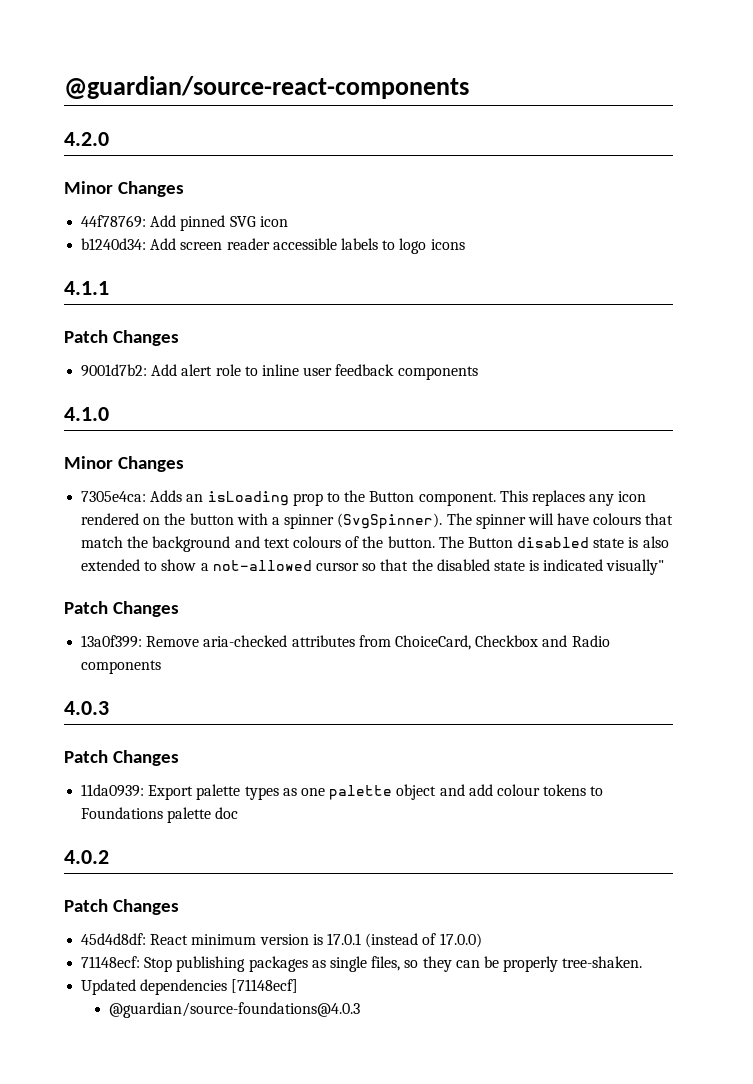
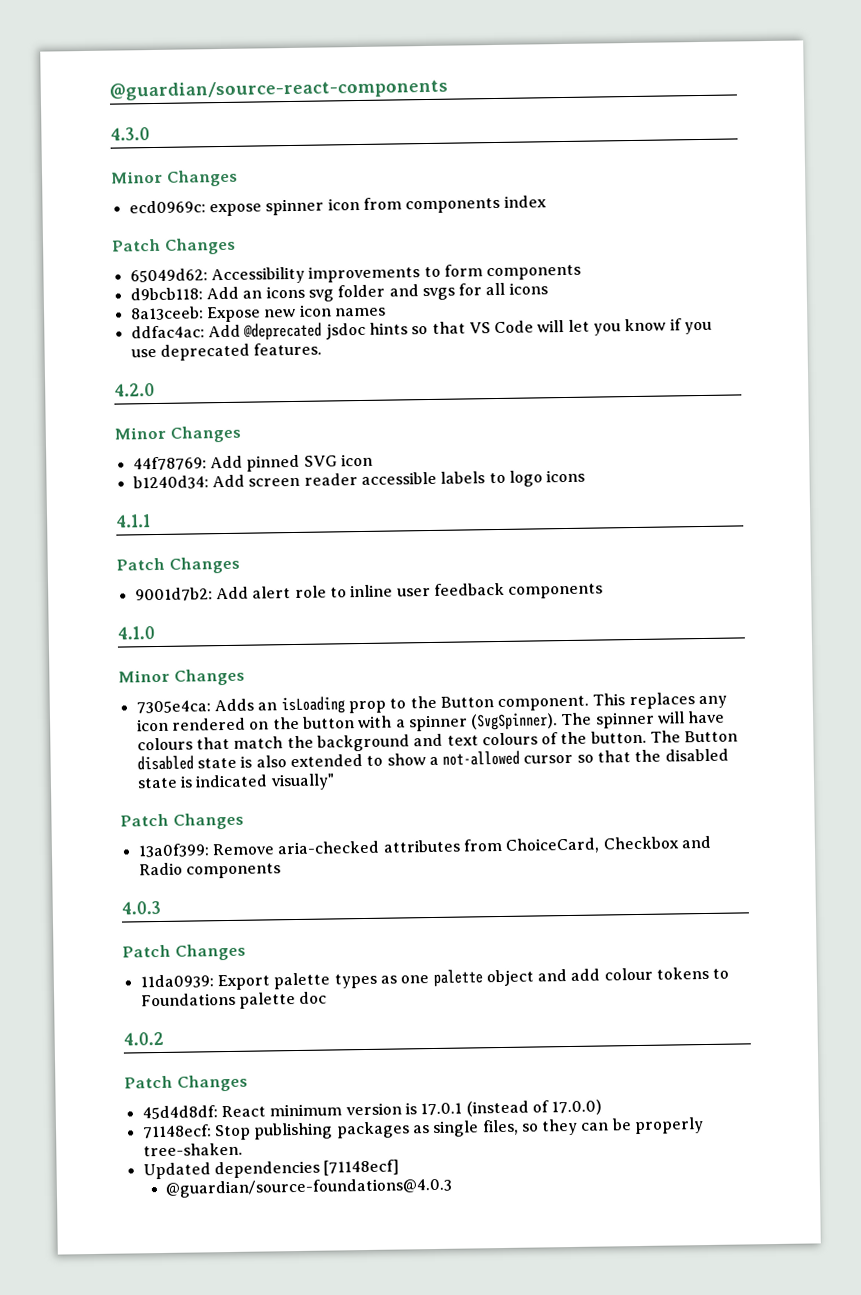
+ 4.3.0
+ Minor Changes
+ ecd0969c: expose spinner icon from components index
+ Patch Changes
+ 65049d62: Accessibility improvements to form components
+ d9bcb118: Add an icons svg folder and svgs for all icons
+ 8a13ceeb: Expose new icon names
+ ddfac4ac: Add @deprecated jsdoc hints so that VS Code will let you know if you use deprecated features.

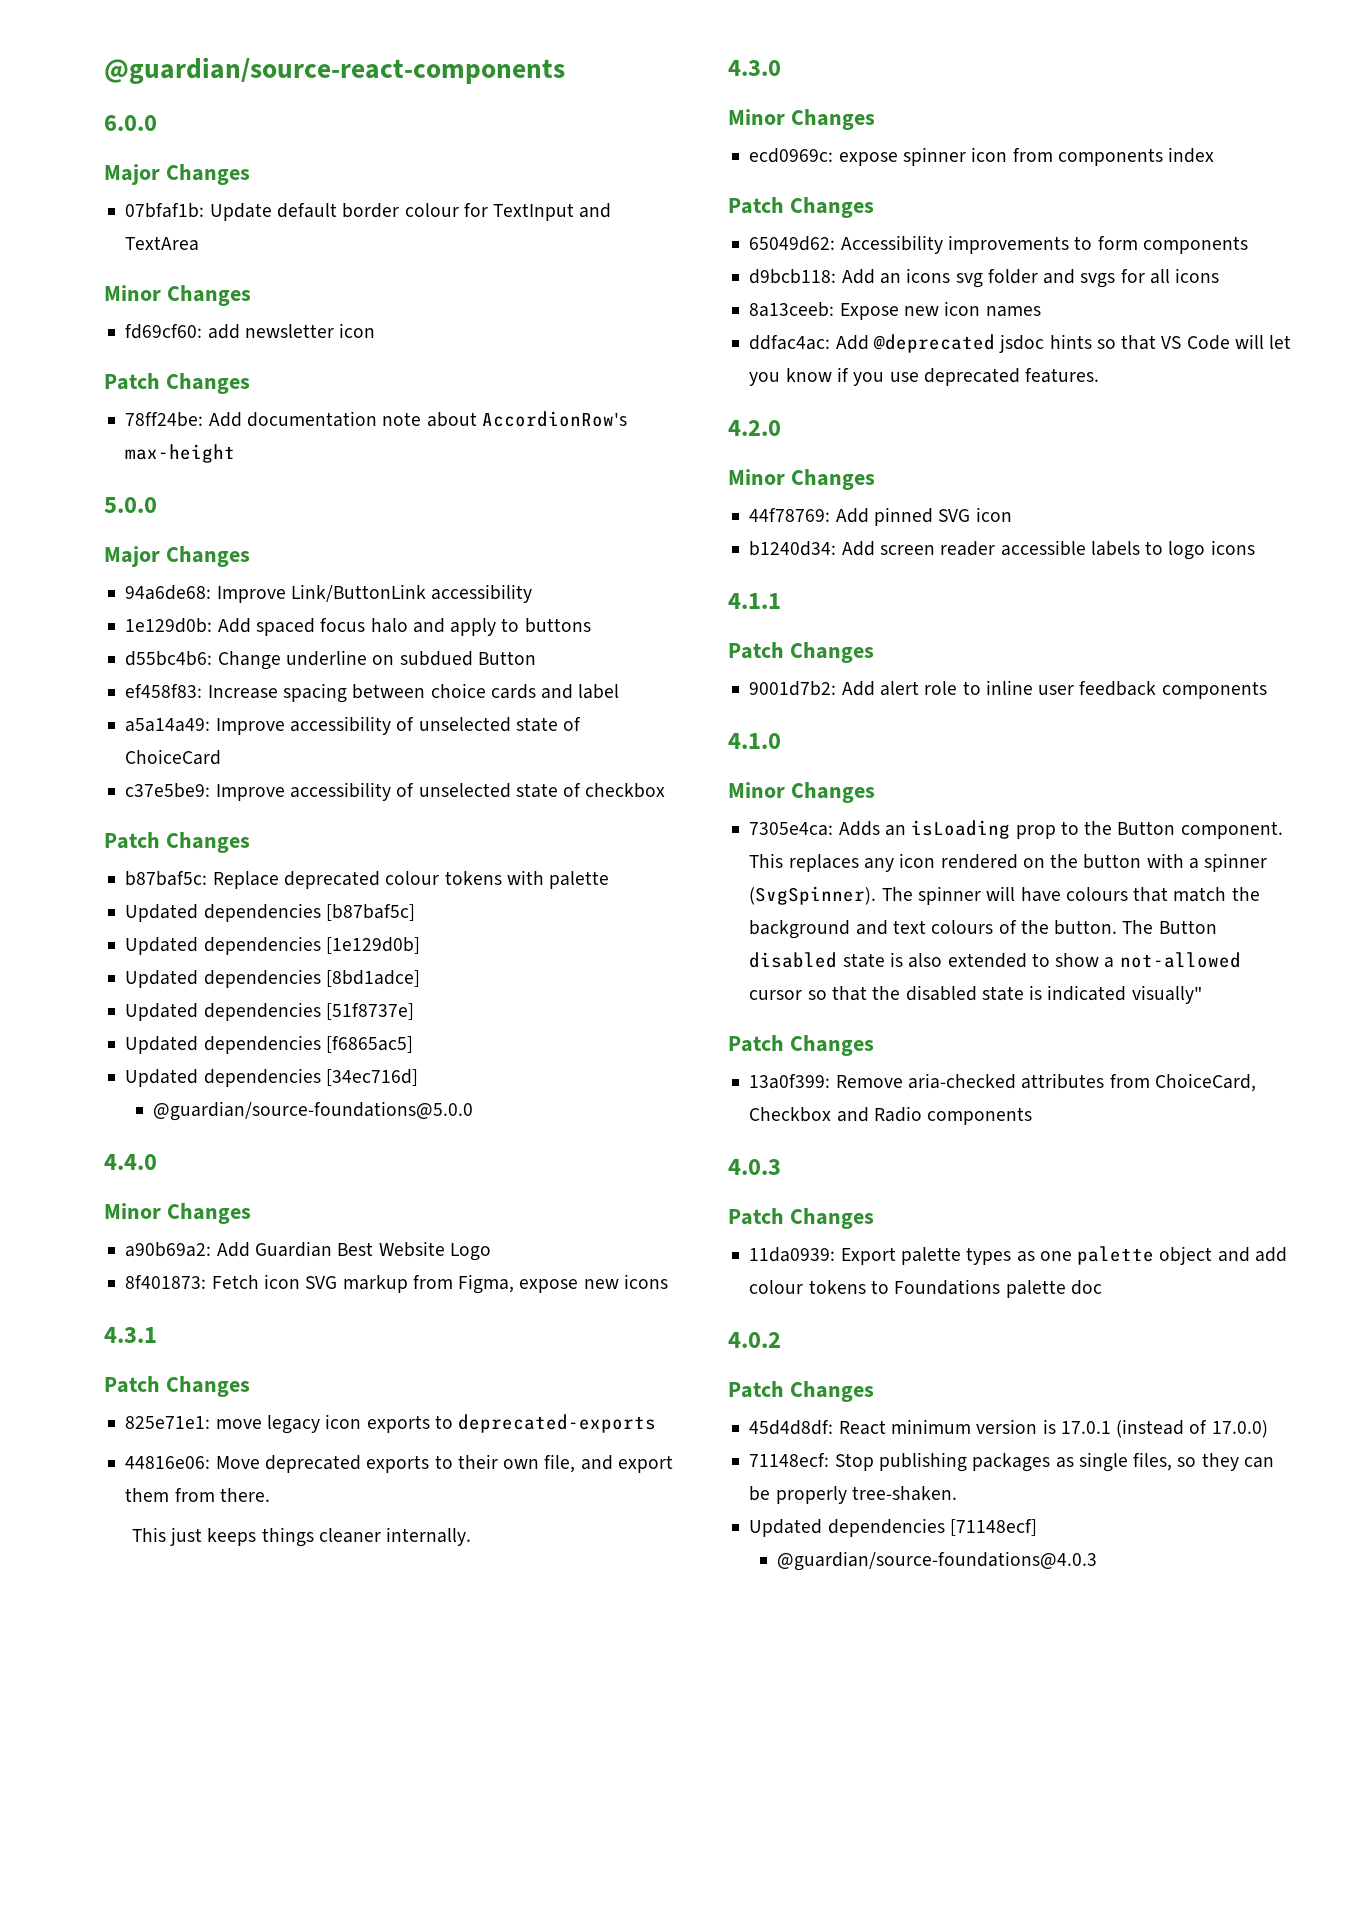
+ 6.0.0
+ Major Changes
+ 07bfaf1b: Update default border colour for TextInput and TextArea
+ Minor Changes
+ fd69cf60: add newsletter icon
+ Patch Changes
+ 78ff24be: Add documentation note about AccordionRow's max-height
+ 5.0.0
+ Major Changes
+ 94a6de68: Improve Link/ButtonLink accessibility
+ 1e129d0b: Add spaced focus halo and apply to buttons
+ d55bc4b6: Change underline on subdued Button
+ ef458f83: Increase spacing between choice cards and label
+ a5a14a49: Improve accessibility of unselected state of ChoiceCard
+ c37e5be9: Improve accessibility of unselected state of checkbox
+ Patch Changes
+ b87baf5c: Replace deprecated colour tokens with palette
+ Updated dependencies [b87baf5c]
+ Updated dependencies [1e129d0b]
+ Updated dependencies [8bd1adce]
+ Updated dependencies [51f8737e]
+ Updated dependencies [f6865ac5]
+ Updated dependencies [34ec716d]
+ @guardian/source-foundations@5.0.0
+ 4.4.0
+ Minor Changes
+ a90b69a2: Add Guardian Best Website Logo
+ 8f401873: Fetch icon SVG markup from Figma, expose new icons
+ 4.3.1
+ Patch Changes
+ 825e71e1: move legacy icon exports to deprecated-exports
+ 44816e06: Move deprecated exports to their own file, and export them from there.
+ This just keeps things cleaner internally.

